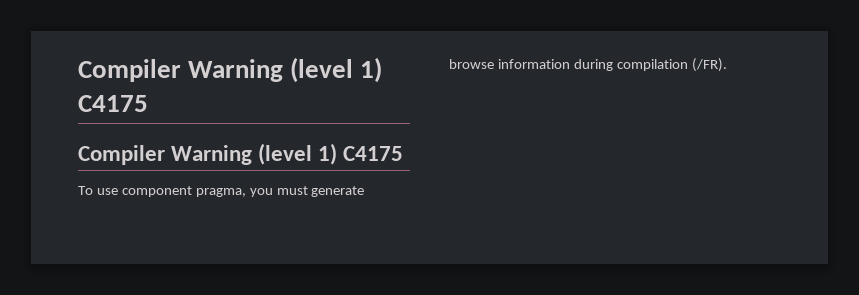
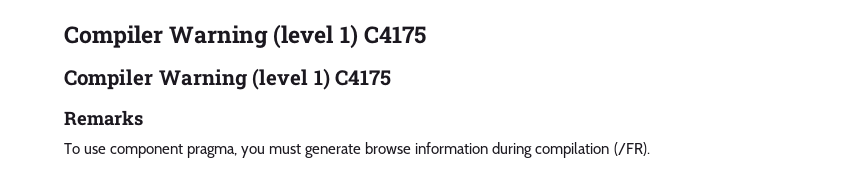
+ Remarks

